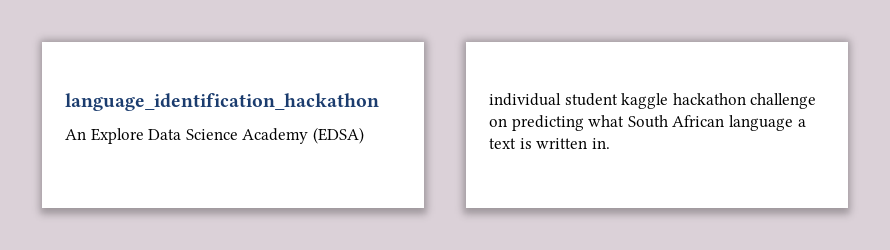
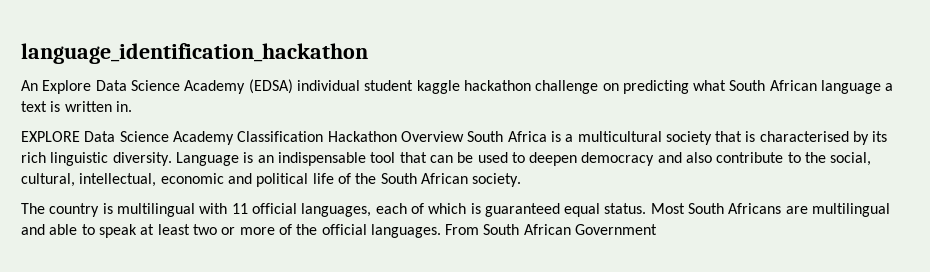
+ EXPLORE Data Science Academy Classification Hackathon Overview South Africa is a multicultural society that is characterised by its rich linguistic diversity. Language is an indispensable tool that can be used to deepen democracy and also contribute to the social, cultural, intellectual, economic and political life of the South African society.
+ The country is multilingual with 11 official languages, each of which is guaranteed equal status. Most South Africans are multilingual and able to speak at least two or more of the official languages. From South African Government

